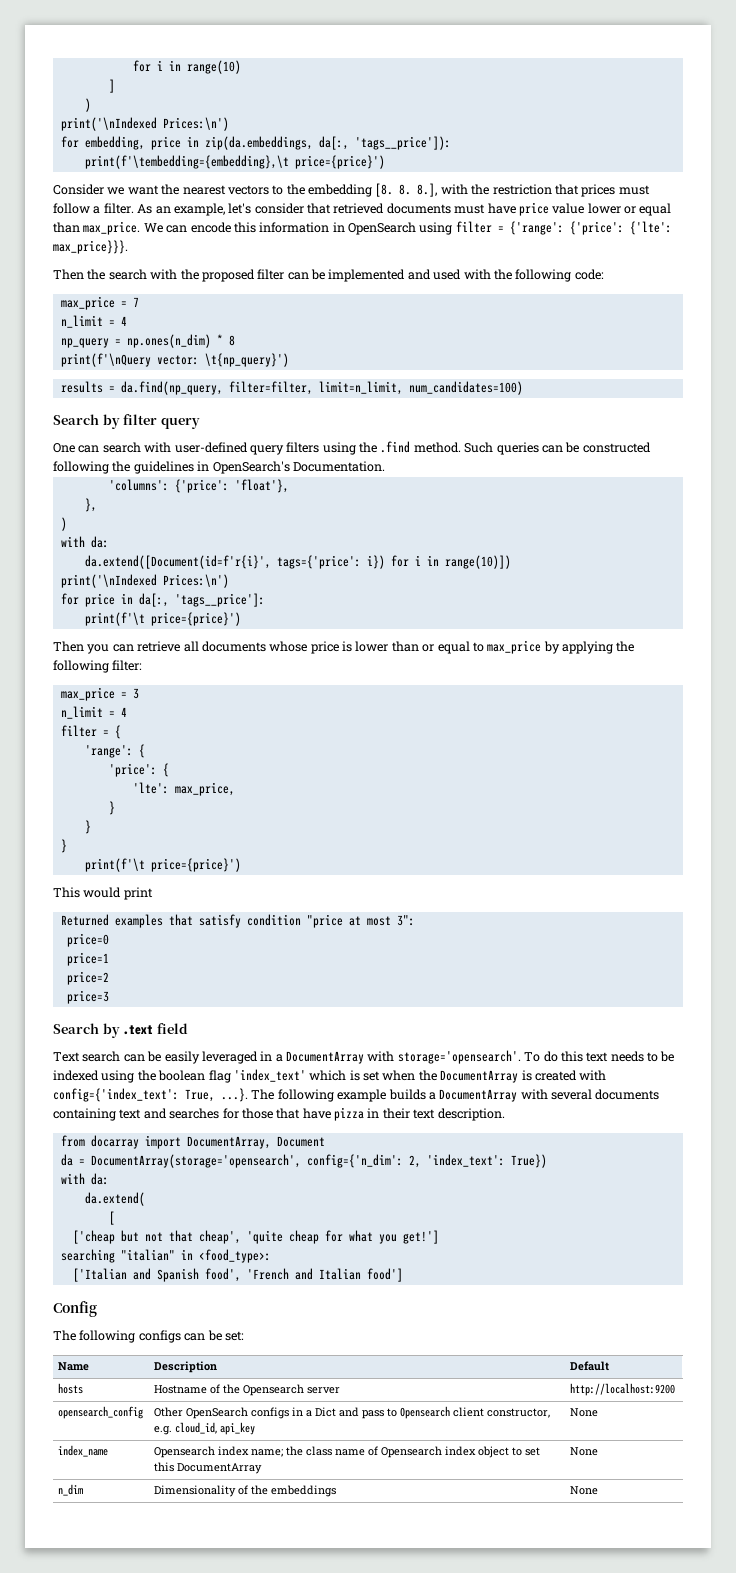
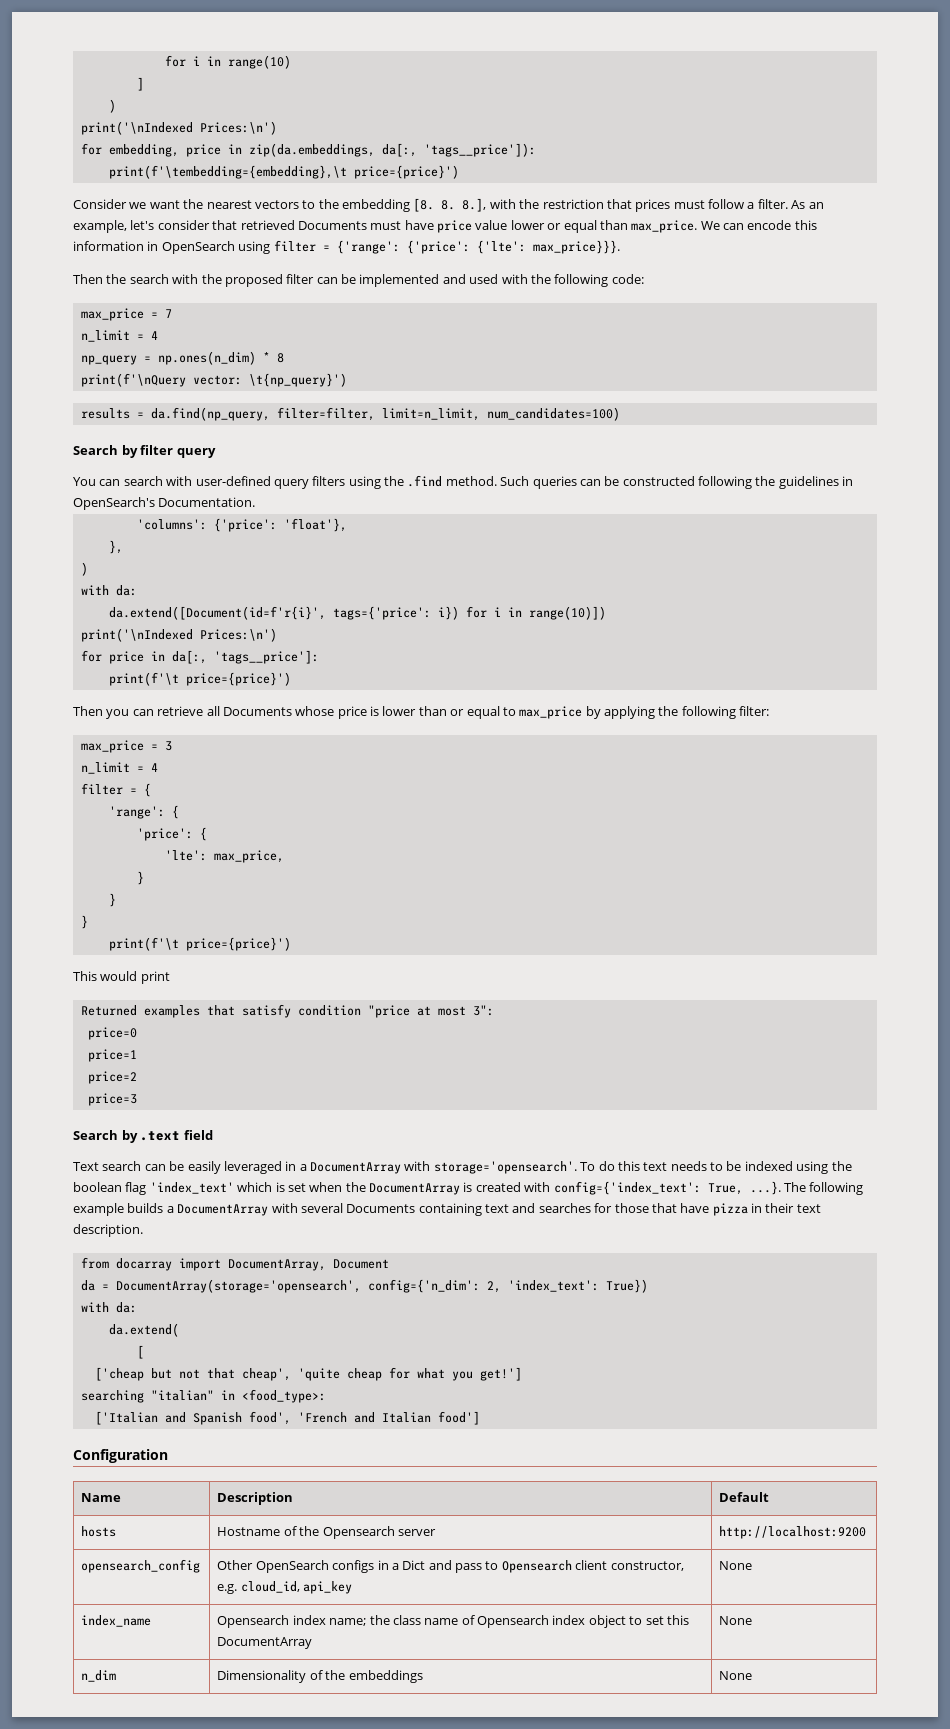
- As an example, let's consider that retrieved documents must have price value lower or equal than max_price.
+ As an example, let's consider that retrieved Documents must have price value lower or equal than max_price.
- One can search with user-defined query filters using the .find method.
+ You can search with user-defined query filters using the .find method.
- Then you can retrieve all documents whose price is lower than or equal to max_price by applying the following filter:
+ Then you can retrieve all Documents whose price is lower than or equal to max_price by applying the following filter:
- To do this text needs to be indexed using the boolean flag 'index_text' which is set when the DocumentArray is created with config={'index_text': True, ...}. The following example builds a DocumentArray with several documents containing text and searches for those that have pizza in their text description.
+ To do this text needs to be indexed using the boolean flag 'index_text' which is set when the DocumentArray is created with config={'index_text': True, ...}. The following example builds a DocumentArray with several Documents containing text and searches for those that have pizza in their text description.
- Config
- The following configs can be set:
+ Configuration

